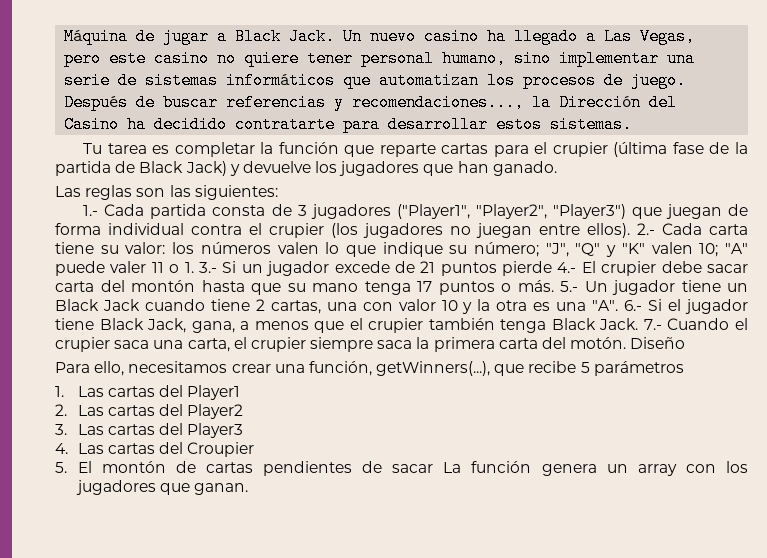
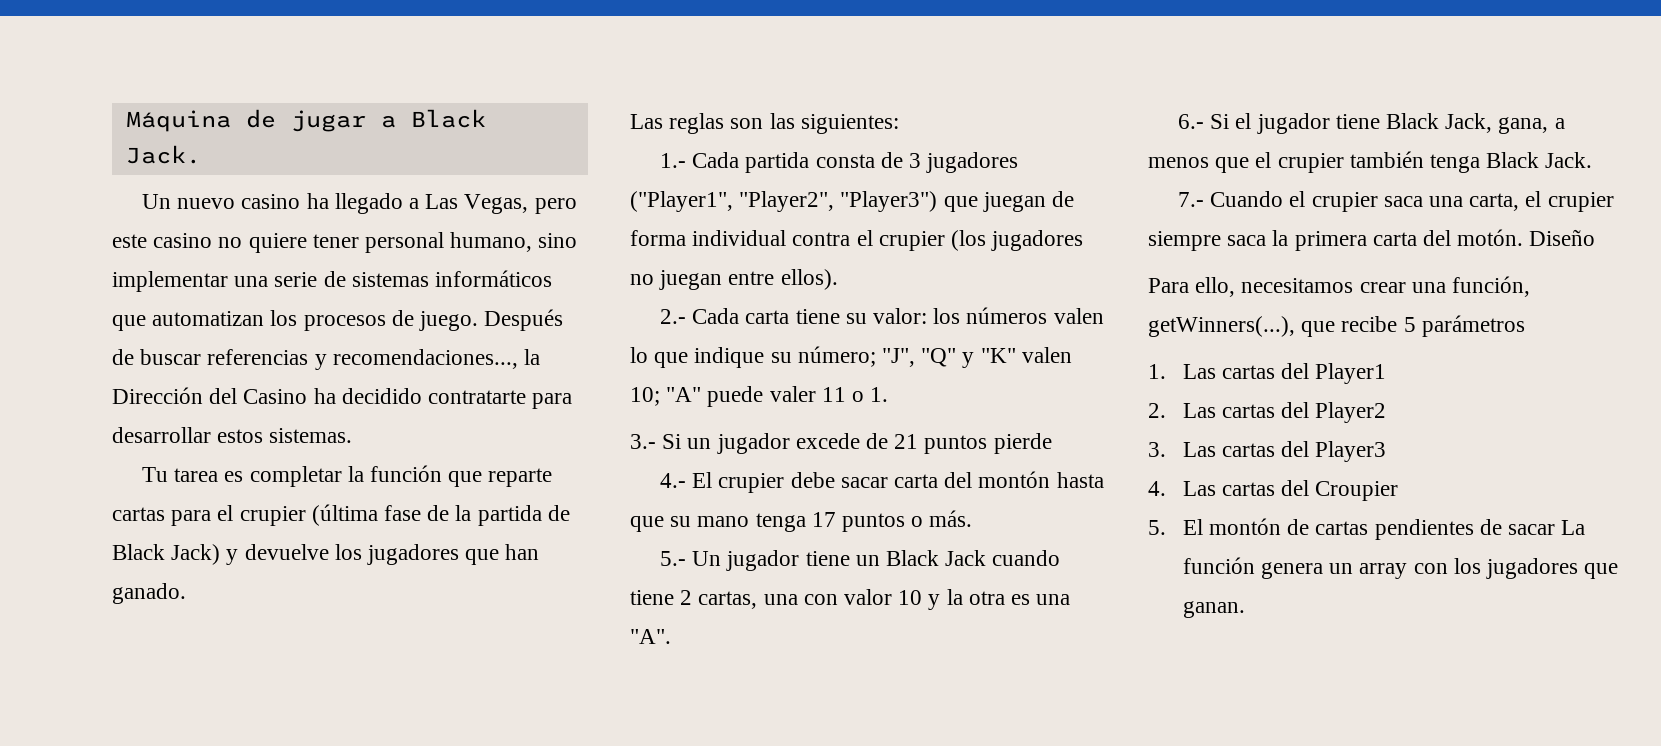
- Máquina de jugar a Black Jack. Un nuevo casino ha llegado a Las Vegas, pero este casino no quiere tener personal humano, sino implementar una serie de sistemas informáticos que automatizan los procesos de juego.
+ Máquina de jugar a Black Jack.
+ Un nuevo casino ha llegado a Las Vegas, pero este casino no quiere tener personal humano, sino implementar una serie de sistemas informáticos que automatizan los procesos de juego.
- 1.- Cada partida consta de 3 jugadores ("Player1", "Player2", "Player3") que juegan de forma individual contra el crupier (los jugadores no juegan entre ellos). 2.- Cada carta tiene su valor:
+ 1.- Cada partida consta de 3 jugadores ("Player1", "Player2", "Player3") que juegan de forma individual contra el crupier (los jugadores no juegan entre ellos).
+ 2.- Cada carta tiene su valor:
- "A" puede valer 11 o 1. 3.- Si un jugador excede de 21 puntos pierde 4.- El crupier debe sacar carta del montón hasta que su mano tenga 17 puntos o más. 5.- Un jugador tiene un Black Jack cuando tiene 2 cartas, una con valor 10 y la otra es una "A". 6.- Si el jugador tiene Black Jack, gana, a menos que el crupier también tenga Black Jack. 7.- Cuando el crupier saca una carta, el crupier siempre saca la primera carta del motón.
+ "A" puede valer 11 o 1.
+ 3.- Si un jugador excede de 21 puntos pierde
+ 4.- El crupier debe sacar carta del montón hasta que su mano tenga 17 puntos o más.
+ 5.- Un jugador tiene un Black Jack cuando tiene 2 cartas, una con valor 10 y la otra es una "A".
+ 6.- Si el jugador tiene Black Jack, gana, a menos que el crupier también tenga Black Jack.
+ 7.- Cuando el crupier saca una carta, el crupier siempre saca la primera carta del motón.

